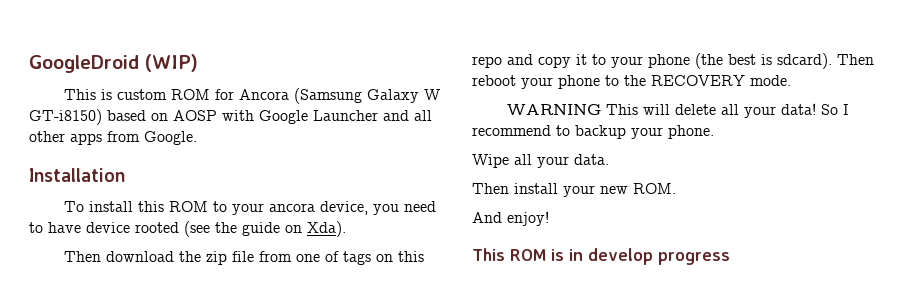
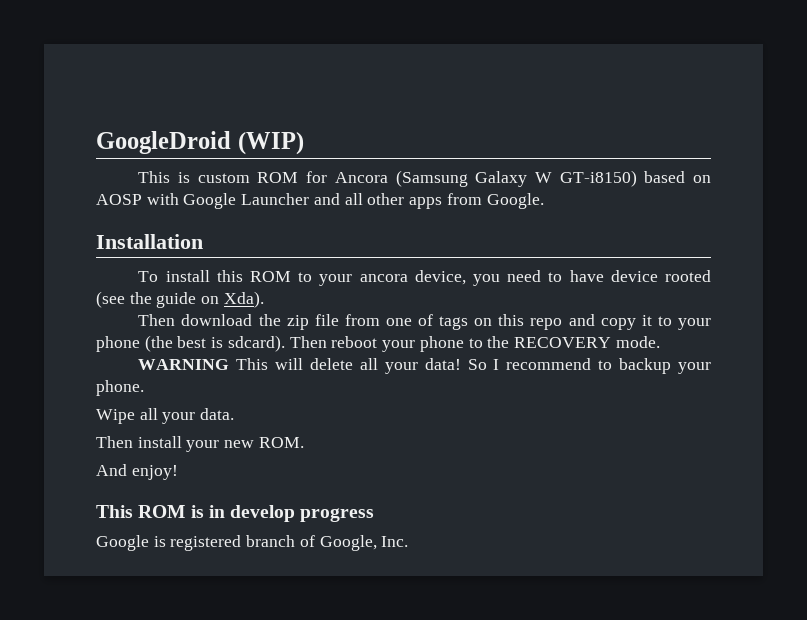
+ Google is registered branch of Google, Inc.

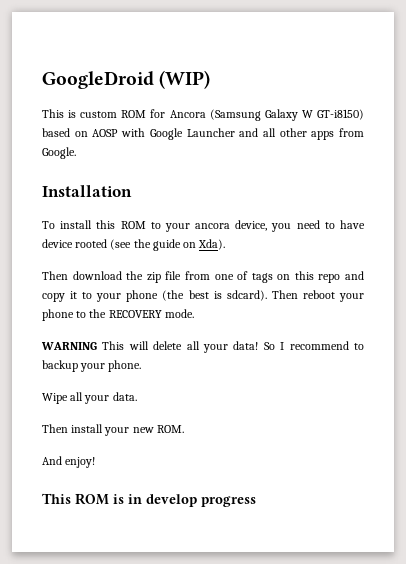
- Google is registered branch of Google, Inc.

